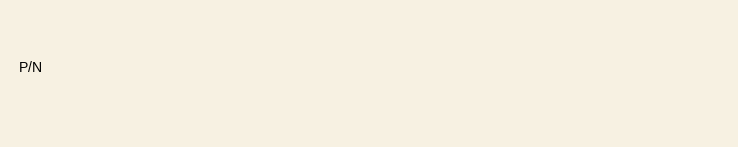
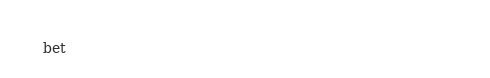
- P/N
+ bet

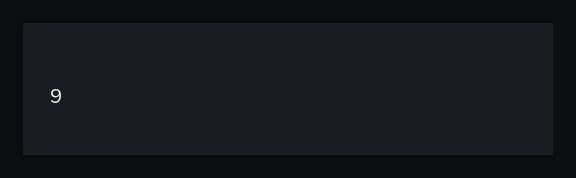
- bet
+ 9

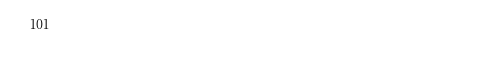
- 9
+ 101

